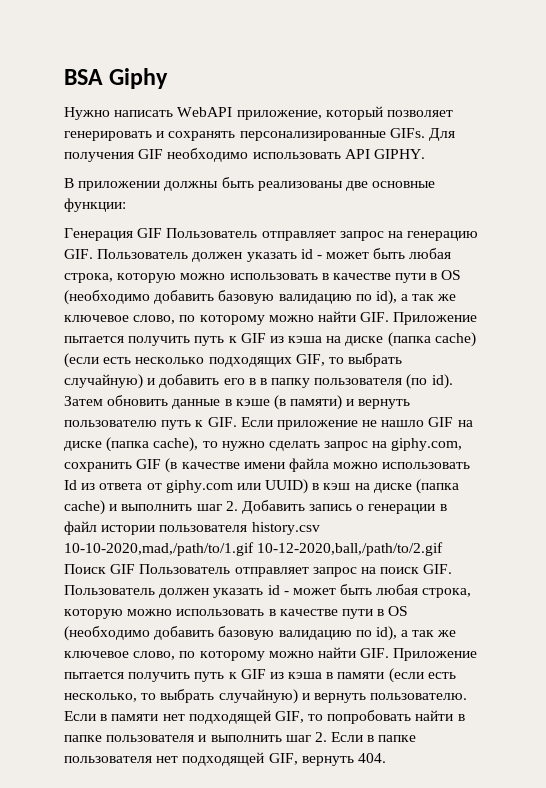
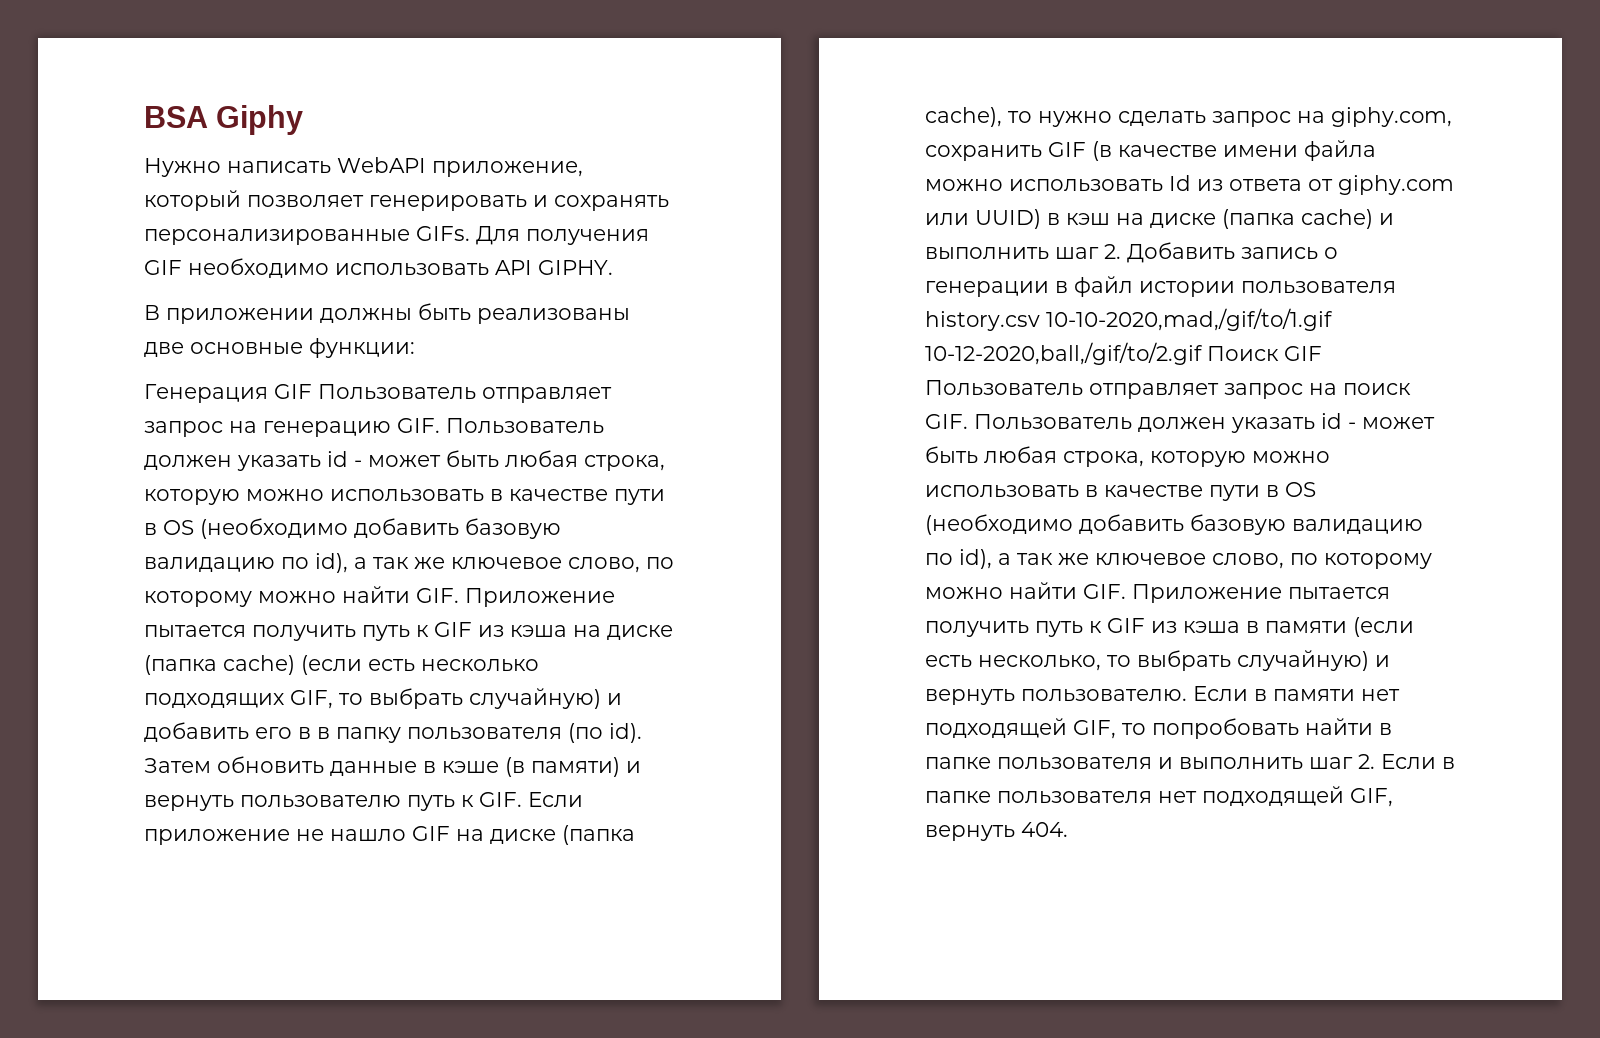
- Затем обновить данные в кэше (в памяти) и вернуть пользователю путь к GIF. Если приложение не нашло GIF на диске (папка cache), то нужно сделать запрос на giphy.com, сохранить GIF (в качестве имени файла можно использовать Id из ответа от giphy.com или UUID) в кэш на диске (папка cache) и выполнить шаг 2. Добавить запись о генерации в файл истории пользователя history.csv 10-10-2020,mad,/path/to/1.gif 10-12-2020,ball,/path/to/2.gif Поиск GIF Пользователь отправляет запрос на поиск GIF. Пользователь должен указать id - может быть любая строка, которую можно использовать в качестве пути в OS (необходимо добавить базовую валидацию по id), а так же ключевое слово, по которому можно найти GIF. Приложение пытается получить путь к GIF из кэша в памяти (если есть несколько, то выбрать случайную) и вернуть пользователю.
+ Затем обновить данные в кэше (в памяти) и вернуть пользователю путь к GIF. Если приложение не нашло GIF на диске (папка cache), то нужно сделать запрос на giphy.com, сохранить GIF (в качестве имени файла можно использовать Id из ответа от giphy.com или UUID) в кэш на диске (папка cache) и выполнить шаг 2. Добавить запись о генерации в файл истории пользователя history.csv 10-10-2020,mad,/gif/to/1.gif 10-12-2020,ball,/gif/to/2.gif Поиск GIF Пользователь отправляет запрос на поиск GIF. Пользователь должен указать id - может быть любая строка, которую можно использовать в качестве пути в OS (необходимо добавить базовую валидацию по id), а так же ключевое слово, по которому можно найти GIF. Приложение пытается получить путь к GIF из кэша в памяти (если есть несколько, то выбрать случайную) и вернуть пользователю.

